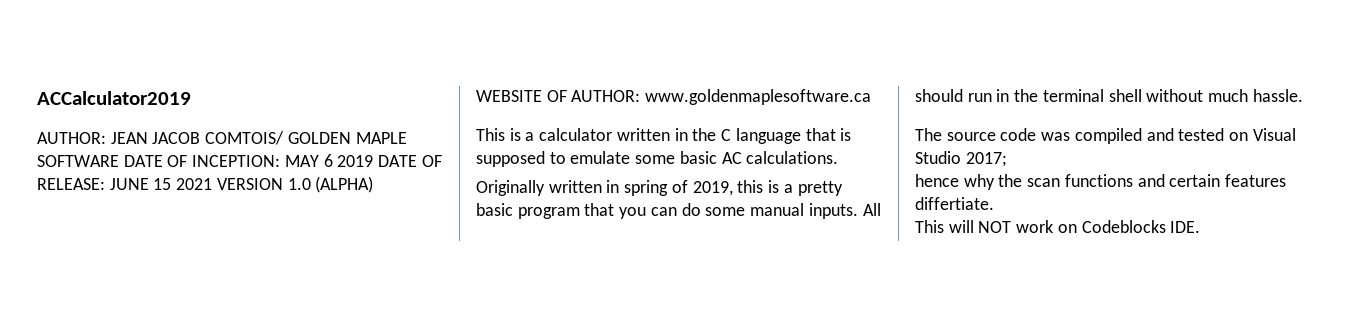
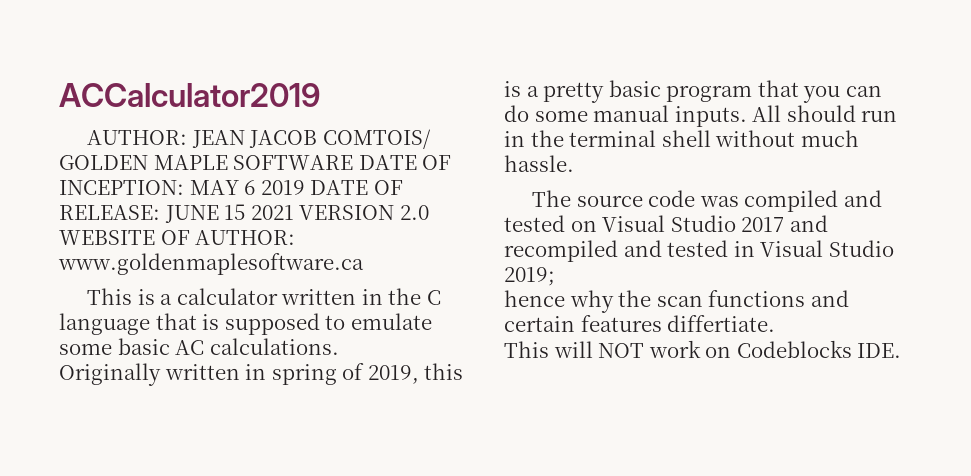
- AUTHOR: JEAN JACOB COMTOIS/ GOLDEN MAPLE SOFTWARE DATE OF INCEPTION: MAY 6 2019 DATE OF RELEASE: JUNE 15 2021 VERSION 1.0 (ALPHA) WEBSITE OF AUTHOR: www.goldenmaplesoftware.ca
+ AUTHOR: JEAN JACOB COMTOIS/ GOLDEN MAPLE SOFTWARE DATE OF INCEPTION: MAY 6 2019 DATE OF RELEASE: JUNE 15 2021 VERSION 2.0 WEBSITE OF AUTHOR: www.goldenmaplesoftware.ca
- The source code was compiled and tested on Visual Studio 2017;
+ The source code was compiled and tested on Visual Studio 2017 and recompiled and tested in Visual Studio 2019;

